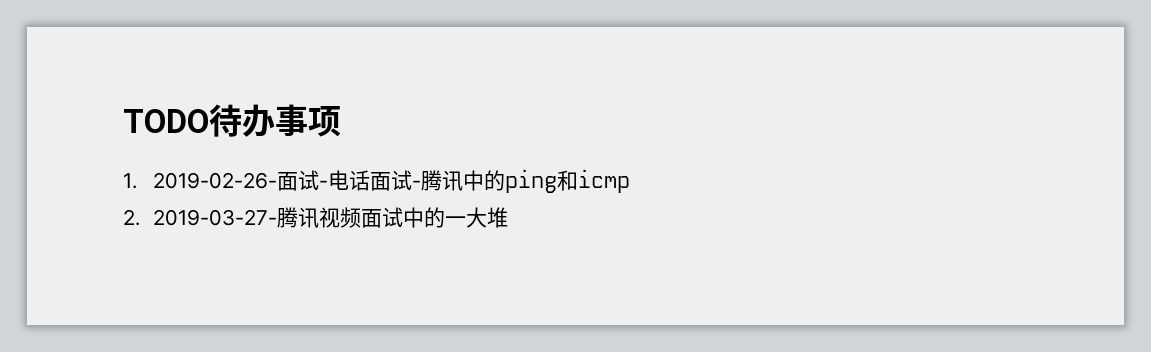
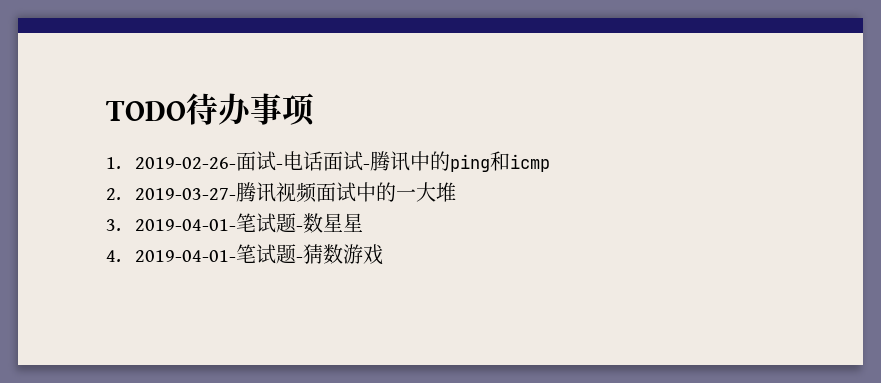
+ 3. 2019-04-01-笔试题-数星星
+ 4. 2019-04-01-笔试题-猜数游戏

